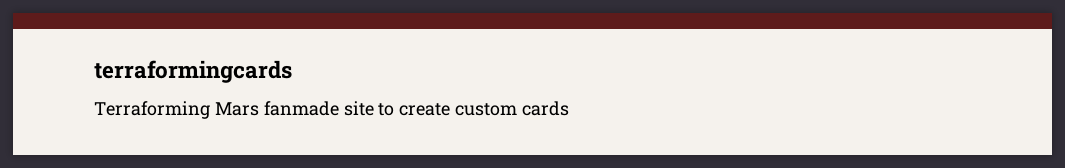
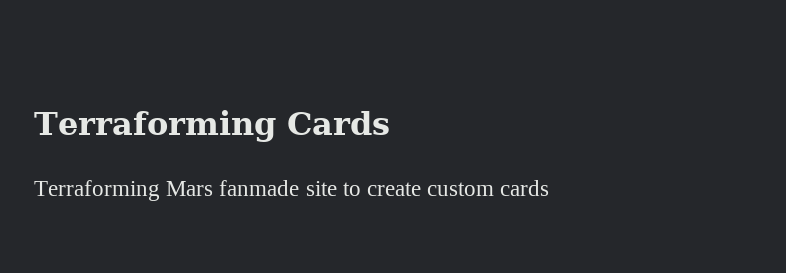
- terraformingcards
+ Terraforming Cards

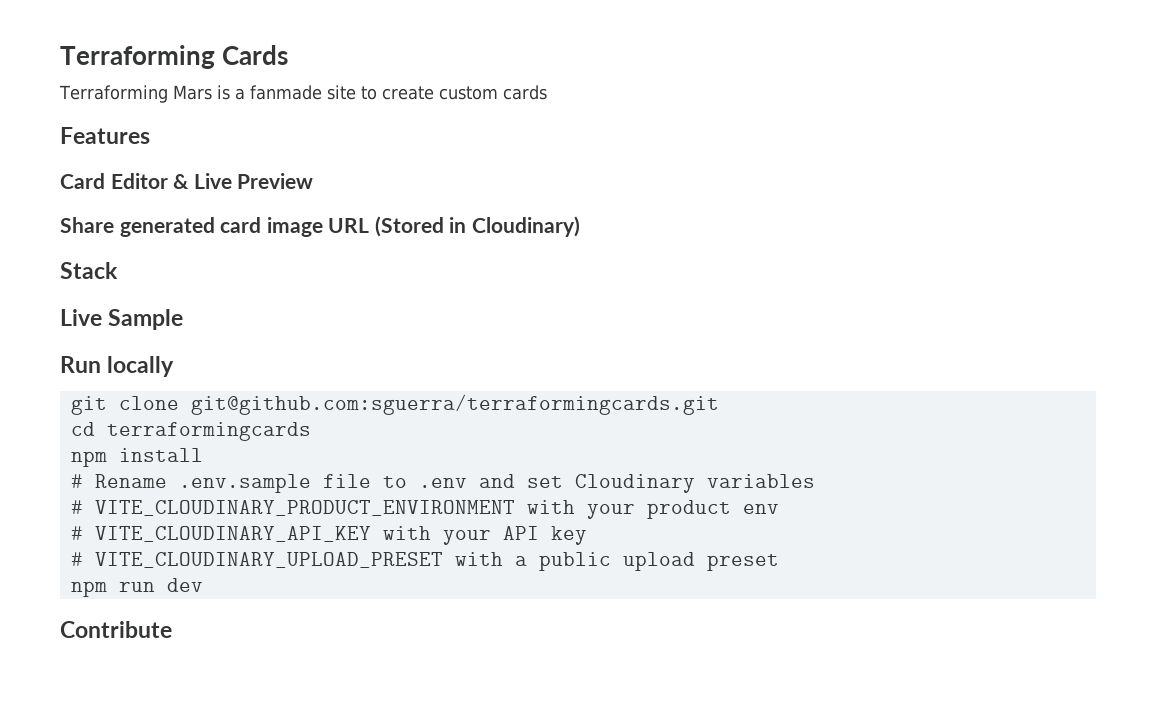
- Terraforming Mars fanmade site to create custom cards
+ Terraforming Mars is a fanmade site to create custom cards
+ Features
+ Card Editor & Live Preview
+ Share generated card image URL (Stored in Cloudinary)
+ Stack
+ Live Sample
+ Run locally
+ git clone git@github.com:sguerra/terraformingcards.git
+ cd terraformingcards
+ npm install
+ # Rename .env.sample file to .env and set Cloudinary variables
+ # VITE_CLOUDINARY_PRODUCT_ENVIRONMENT with your product env
+ # VITE_CLOUDINARY_API_KEY with your API key
+ # VITE_CLOUDINARY_UPLOAD_PRESET with a public upload preset
+ npm run dev
+ Contribute

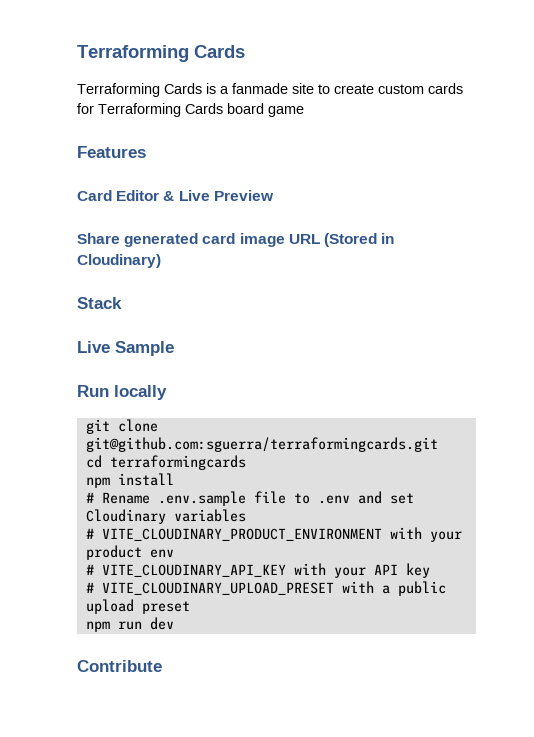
- Terraforming Mars is a fanmade site to create custom cards
+ Terraforming Cards is a fanmade site to create custom cards for Terraforming Cards board game

